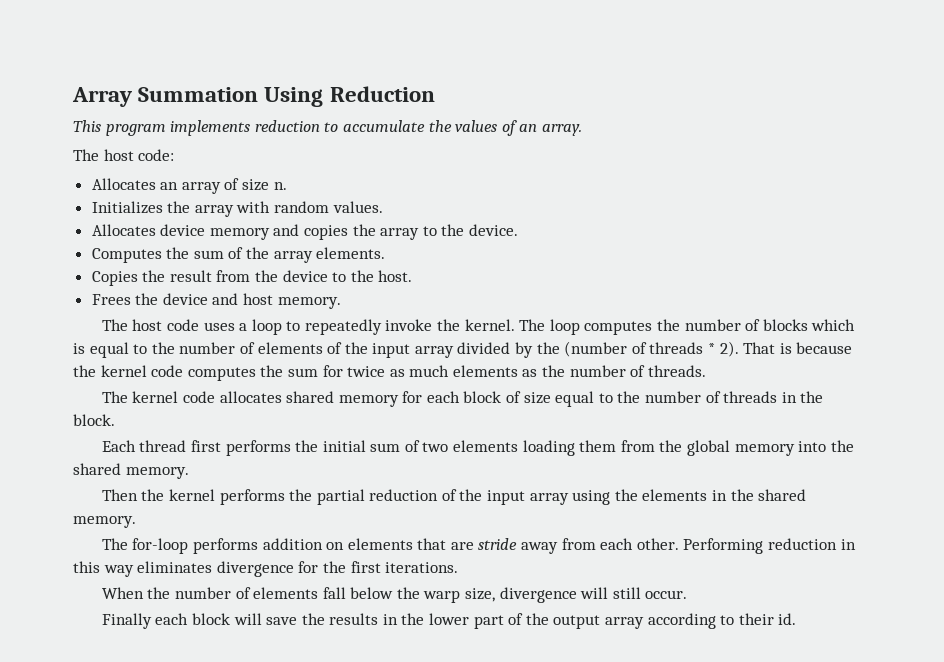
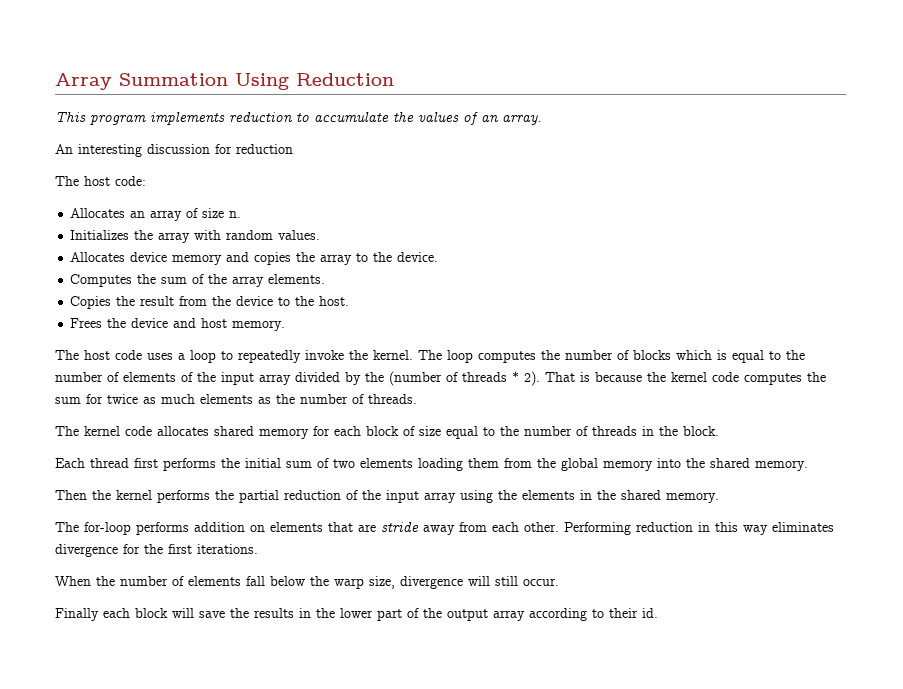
+ An interesting discussion for reduction

